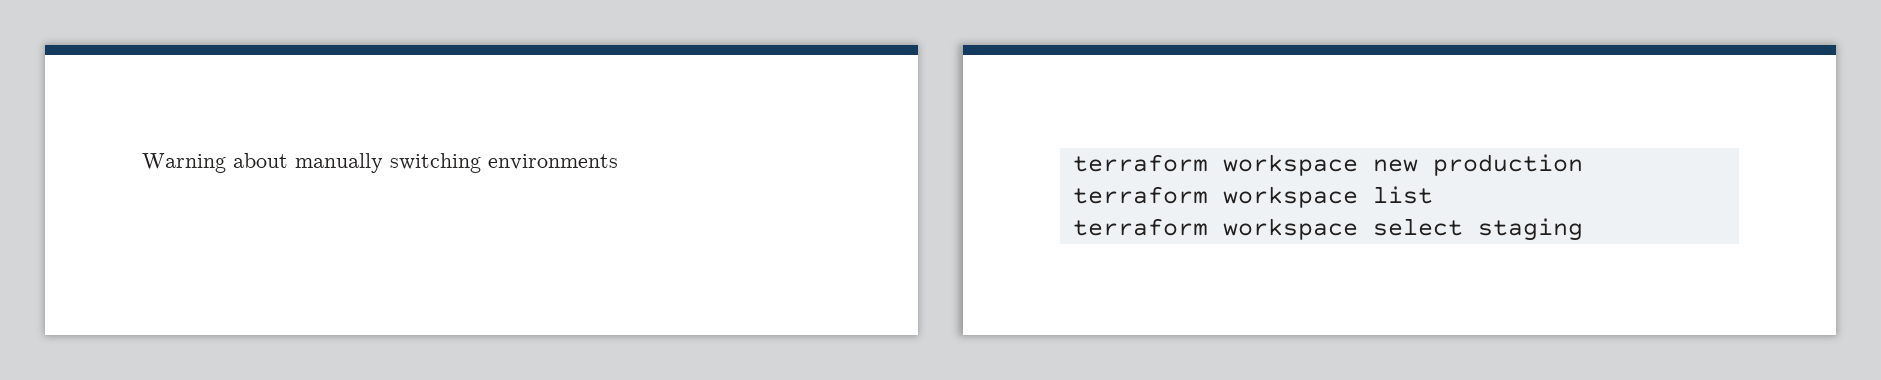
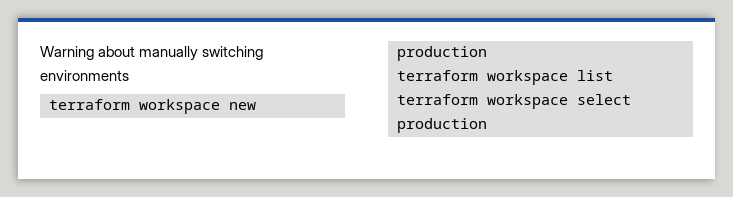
- terraform workspace select staging
+ terraform workspace select production

